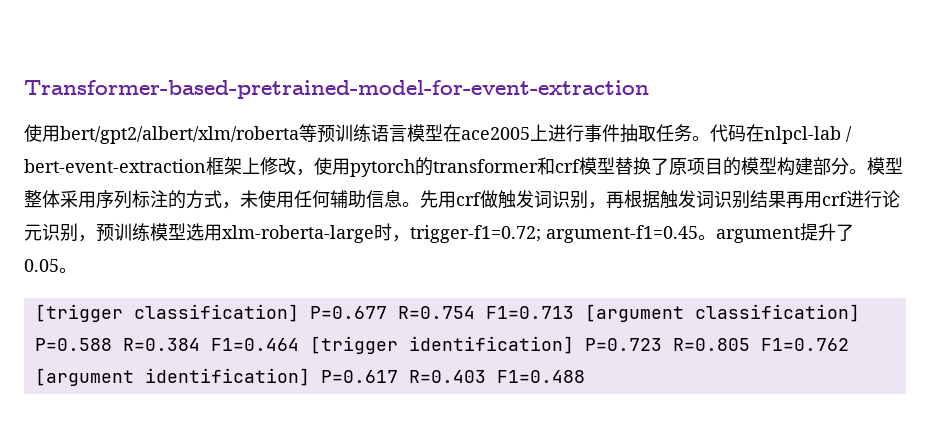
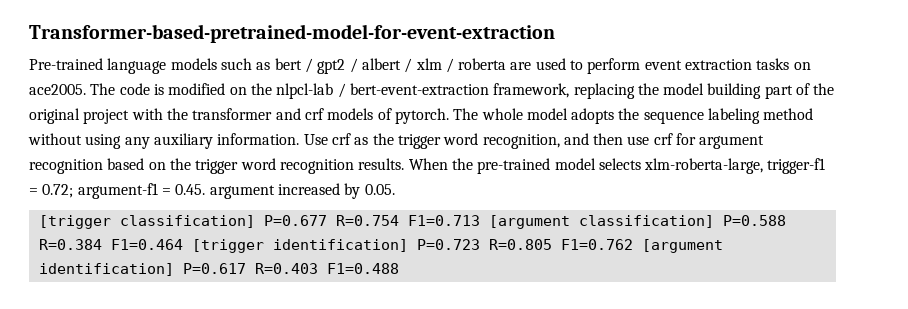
- 使用bert/gpt2/albert/xlm/roberta等预训练语言模型在ace2005上进行事件抽取任务。代码在nlpcl-lab / bert-event-extraction框架上修改，使用pytorch的transformer和crf模型替换了原项目的模型构建部分。模型整体采用序列标注的方式，未使用任何辅助信息。先用crf做触发词识别，再根据触发词识别结果再用crf进行论元识别，预训练模型选用xlm-roberta-large时，trigger-f1=0.72; argument-f1=0.45。argument提升了0.05。
+ Pre-trained language models such as bert / gpt2 / albert / xlm / roberta are used to perform event extraction tasks on ace2005. The code is modified on the nlpcl-lab / bert-event-extraction framework, replacing the model building part of the original project with the transformer and crf models of pytorch. The whole model adopts the sequence labeling method without using any auxiliary information. Use crf as the trigger word recognition, and then use crf for argument recognition based on the trigger word recognition results. When the pre-trained model selects xlm-roberta-large, trigger-f1 = 0.72; argument-f1 = 0.45. argument increased by 0.05.

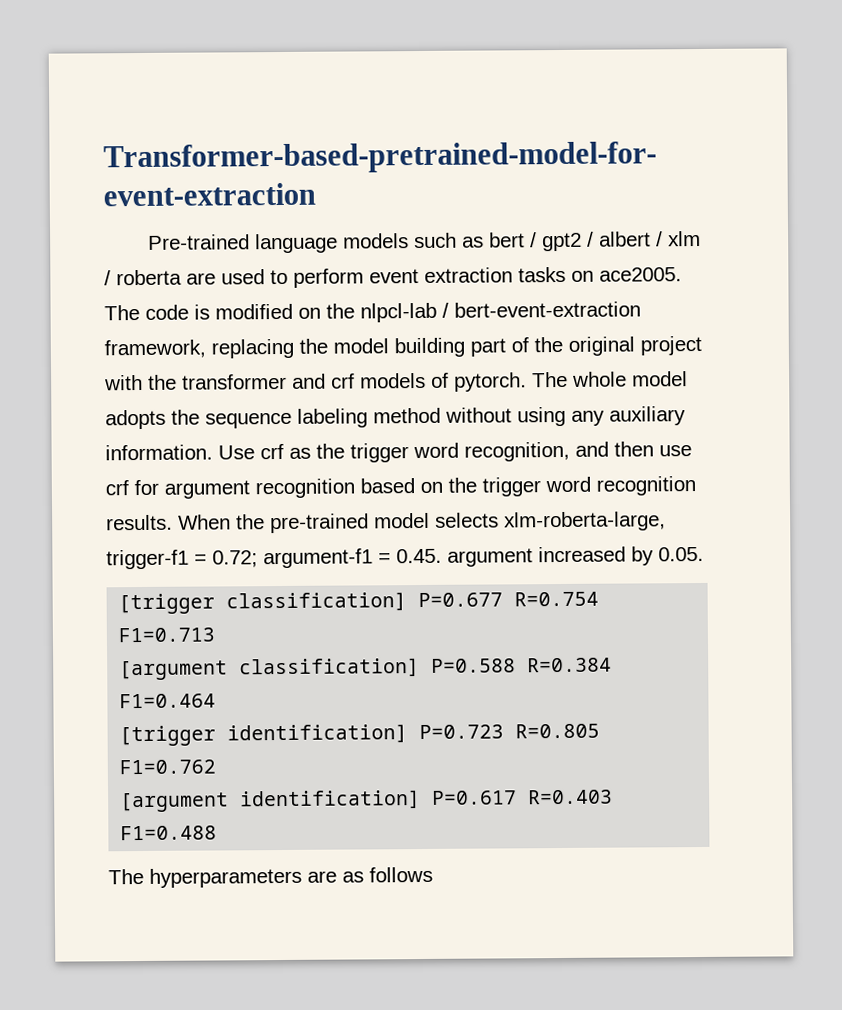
- [trigger classification] P=0.677 R=0.754 F1=0.713 [argument classification] P=0.588 R=0.384 F1=0.464 [trigger identification] P=0.723 R=0.805 F1=0.762 [argument identification] P=0.617 R=0.403 F1=0.488
+ [trigger classification] P=0.677 R=0.754 F1=0.713
+ [argument classification] P=0.588 R=0.384 F1=0.464
+ [trigger identification] P=0.723 R=0.805 F1=0.762
+ [argument identification] P=0.617 R=0.403 F1=0.488
+ The hyperparameters are as follows

